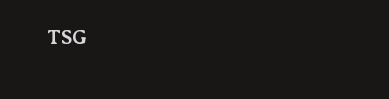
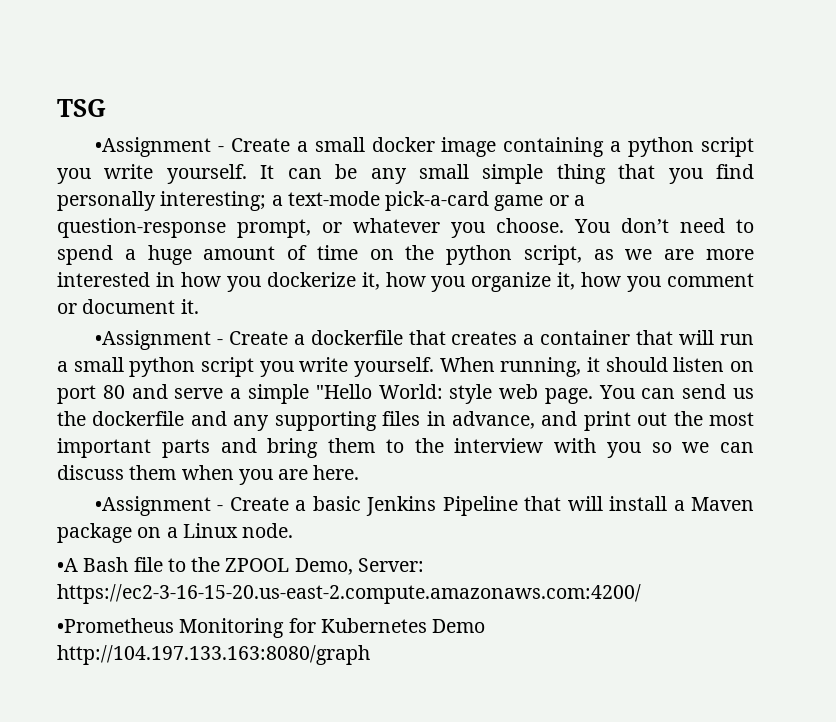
+ •Assignment - Create a small docker image containing a python script you write yourself. It can be any small simple thing that you find personally interesting; a text-mode pick-a-card game or a question-response prompt, or whatever you choose. You don’t need to spend a huge amount of time on the python script, as we are more interested in how you dockerize it, how you organize it, how you comment or document it.
+ •Assignment - Create a dockerfile that creates a container that will run a small python script you write yourself. When running, it should listen on port 80 and serve a simple "Hello World: style web page. You can send us the dockerfile and any supporting files in advance, and print out the most important parts and bring them to the interview with you so we can discuss them when you are here.
+ •Assignment - Create a basic Jenkins Pipeline that will install a Maven package on a Linux node.
+ •A Bash file to the ZPOOL Demo, Server: https://ec2-3-16-15-20.us-east-2.compute.amazonaws.com:4200/
+ •Prometheus Monitoring for Kubernetes Demo http://104.197.133.163:8080/graph

